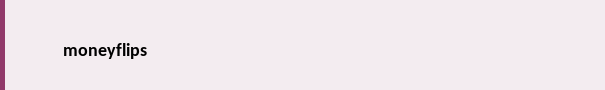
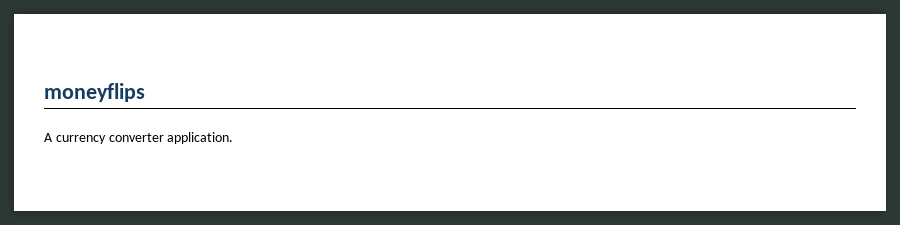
+ A currency converter application.

